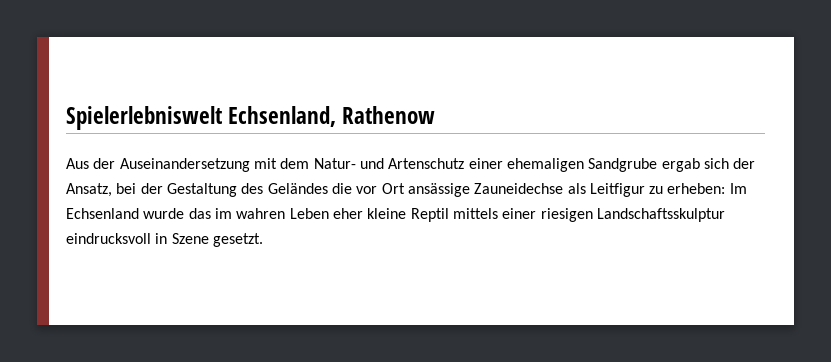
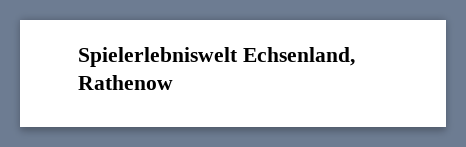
- Aus der Auseinandersetzung mit dem Natur- und Artenschutz einer ehemaligen Sandgrube ergab sich der Ansatz, bei der Gestaltung des Geländes die vor Ort ansässige Zauneidechse als Leitfigur zu erheben: Im Echsenland wurde das im wahren Leben eher kleine Reptil mittels einer riesigen Landschaftsskulptur eindrucksvoll in Szene gesetzt.

